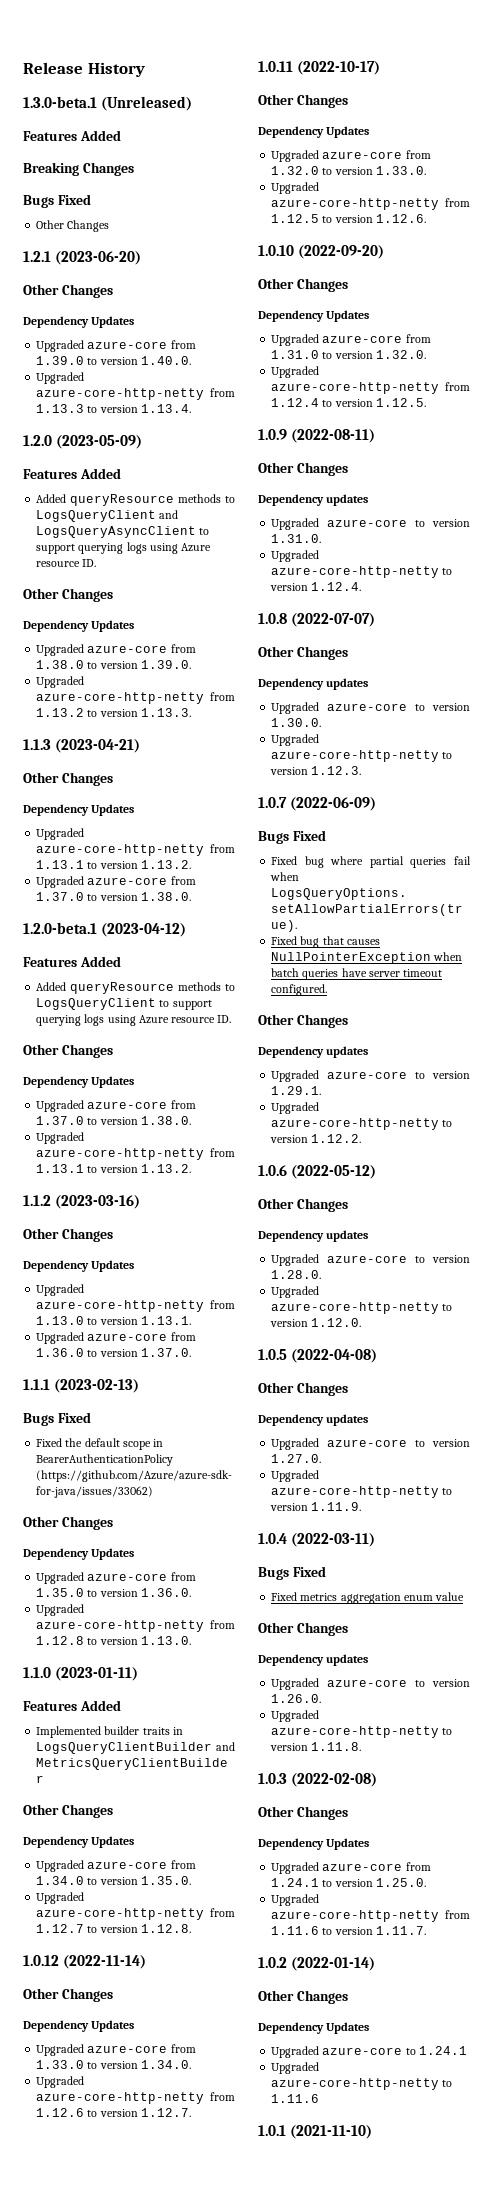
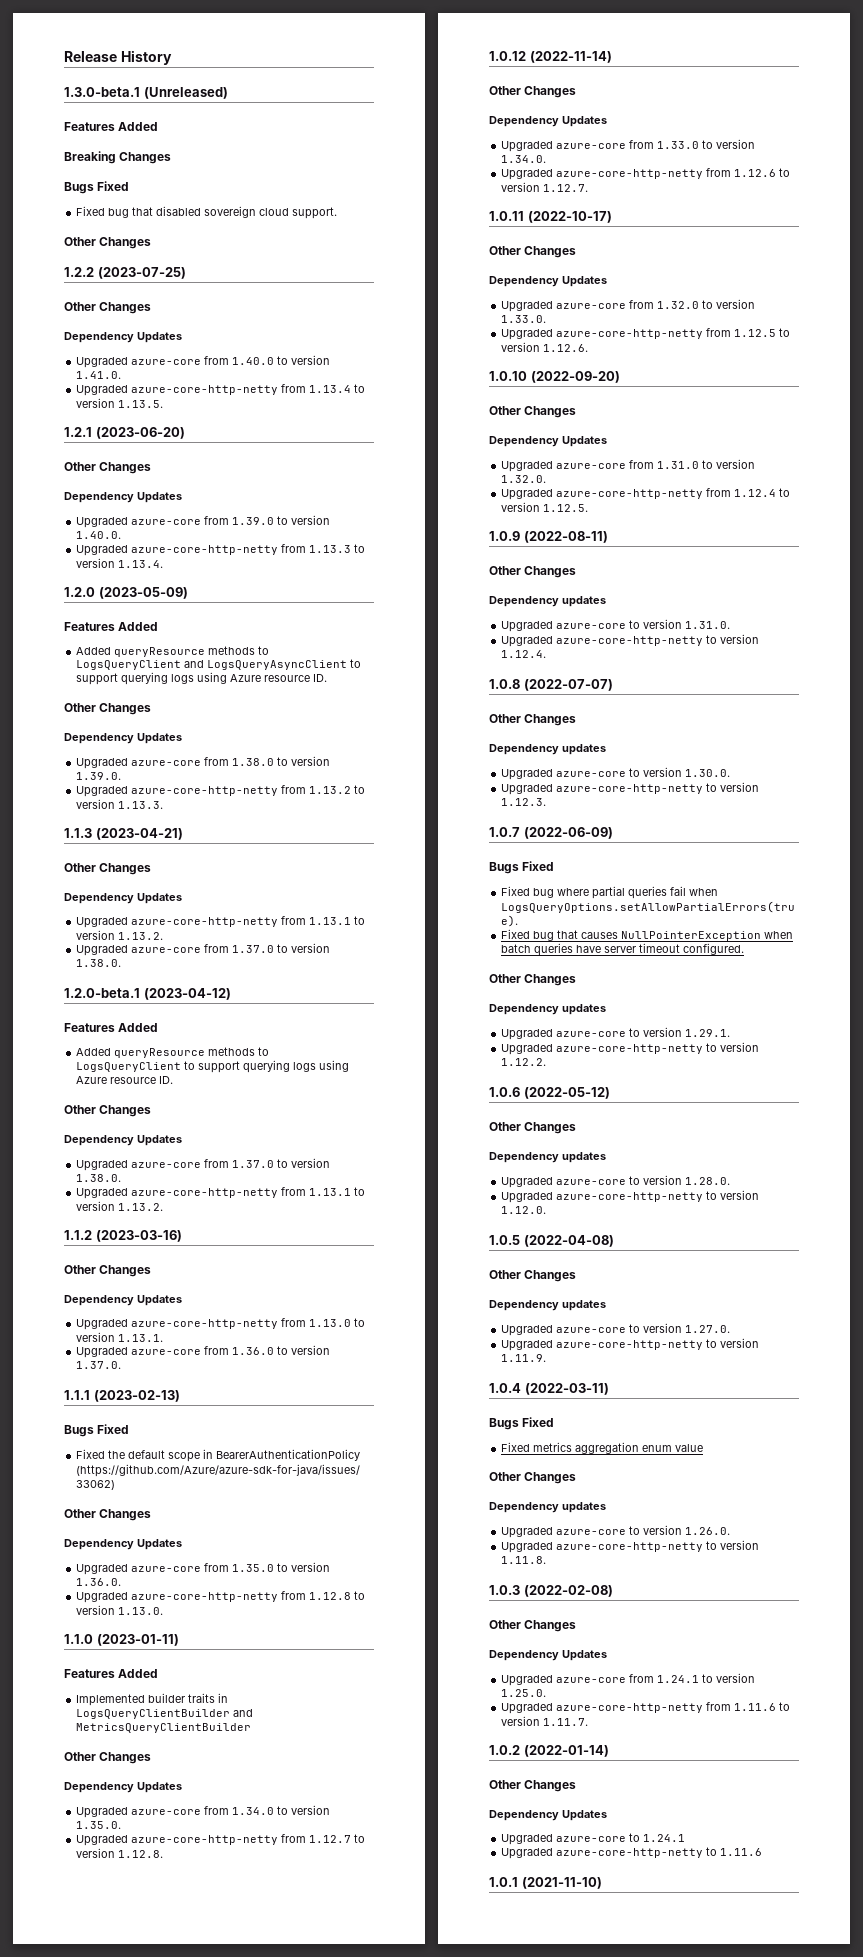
  Breaking Changes
  Bugs Fixed
+ Fixed bug that disabled sovereign cloud support.
  Other Changes
+ 1.2.2 (2023-07-25)
+ Other Changes
+ Dependency Updates
+ Upgraded azure-core from 1.40.0 to version 1.41.0.
+ Upgraded azure-core-http-netty from 1.13.4 to version 1.13.5.

